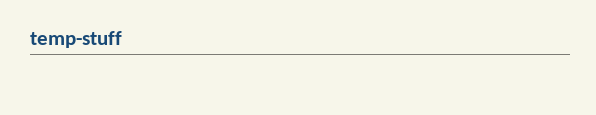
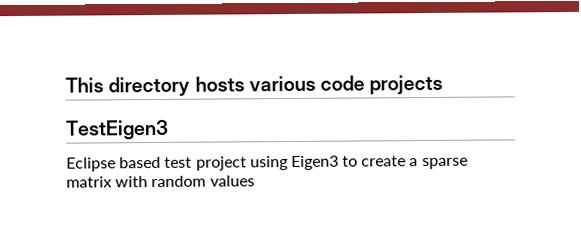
- temp-stuff
+ This directory hosts various code projects
+ TestEigen3
+ Eclipse based test project using Eigen3 to create a sparse matrix with random values

